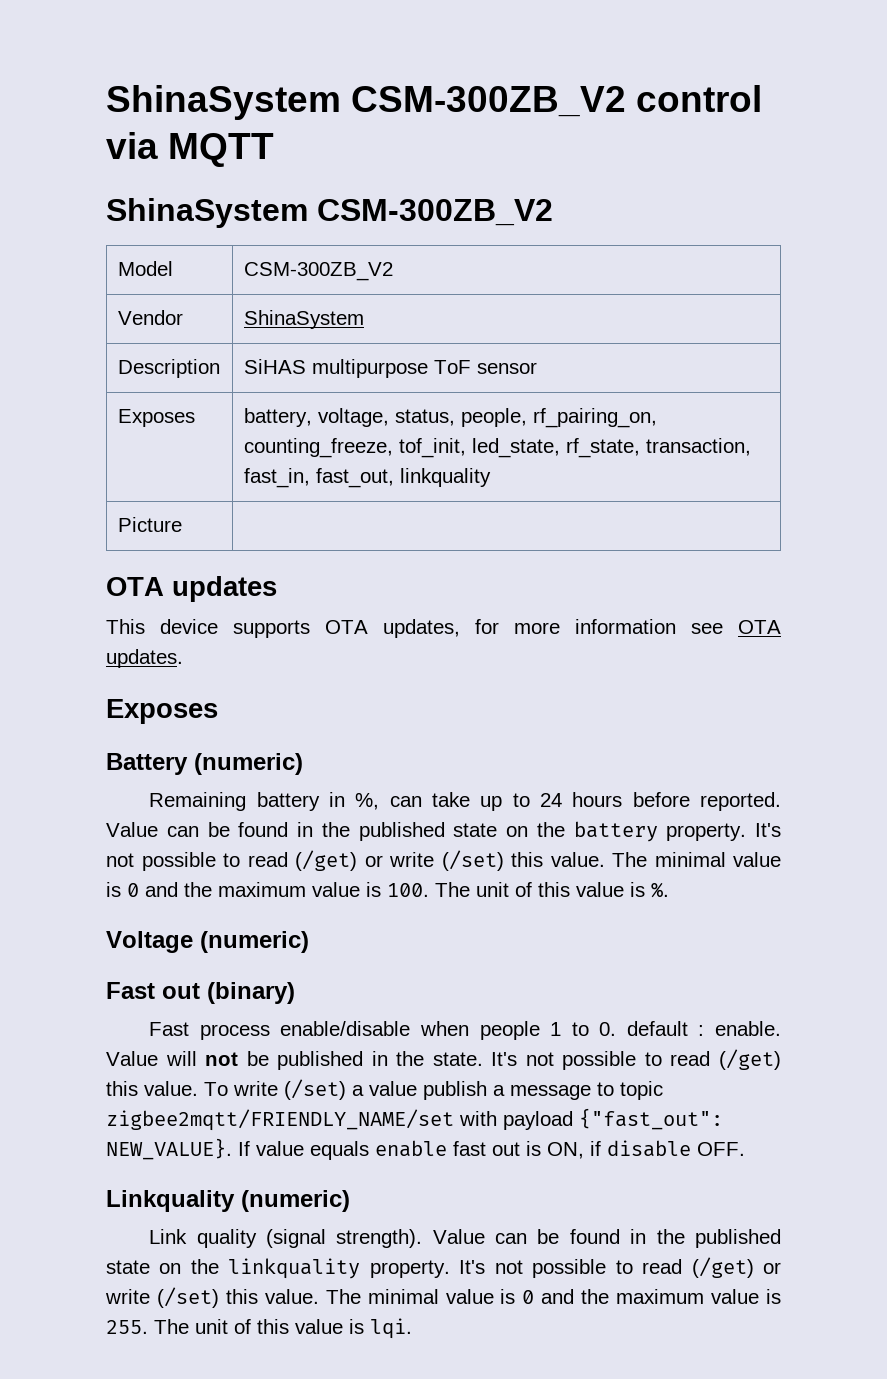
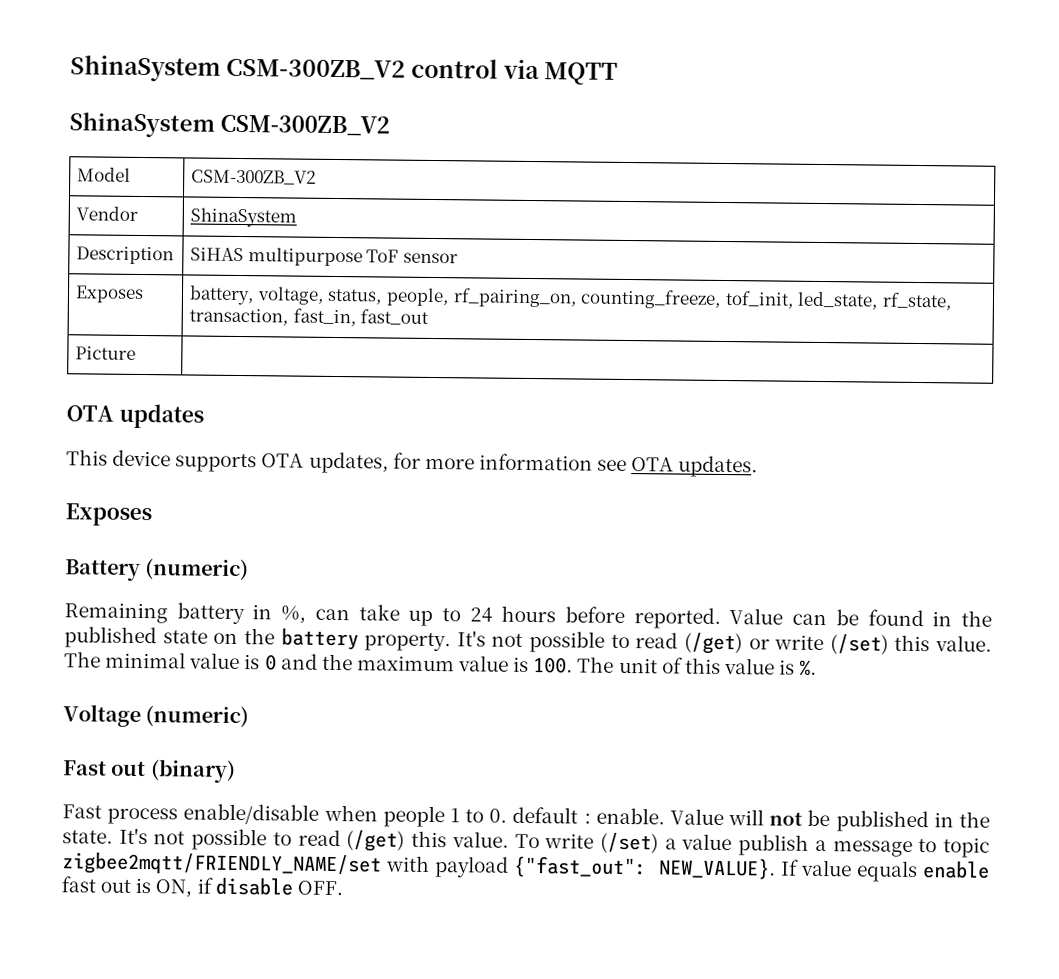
- Exposes | battery, voltage, status, people, rf_pairing_on, counting_freeze, tof_init, led_state, rf_state, transaction, fast_in, fast_out, linkquality
+ Exposes | battery, voltage, status, people, rf_pairing_on, counting_freeze, tof_init, led_state, rf_state, transaction, fast_in, fast_out
- Linkquality (numeric)
- Link quality (signal strength). Value can be found in the published state on the linkquality property. It's not possible to read (/get) or write (/set) this value. The minimal value is 0 and the maximum value is 255. The unit of this value is lqi.

